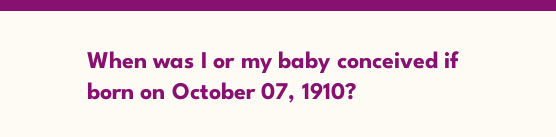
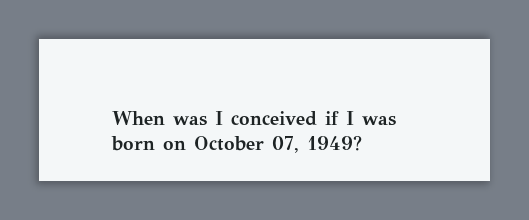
- When was I or my baby conceived if born on October 07, 1910?
+ When was I conceived if I was born on October 07, 1949?

